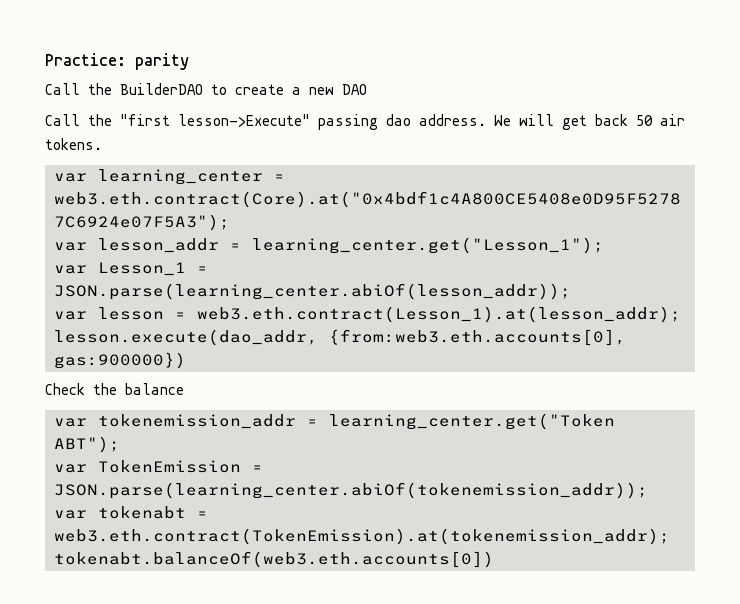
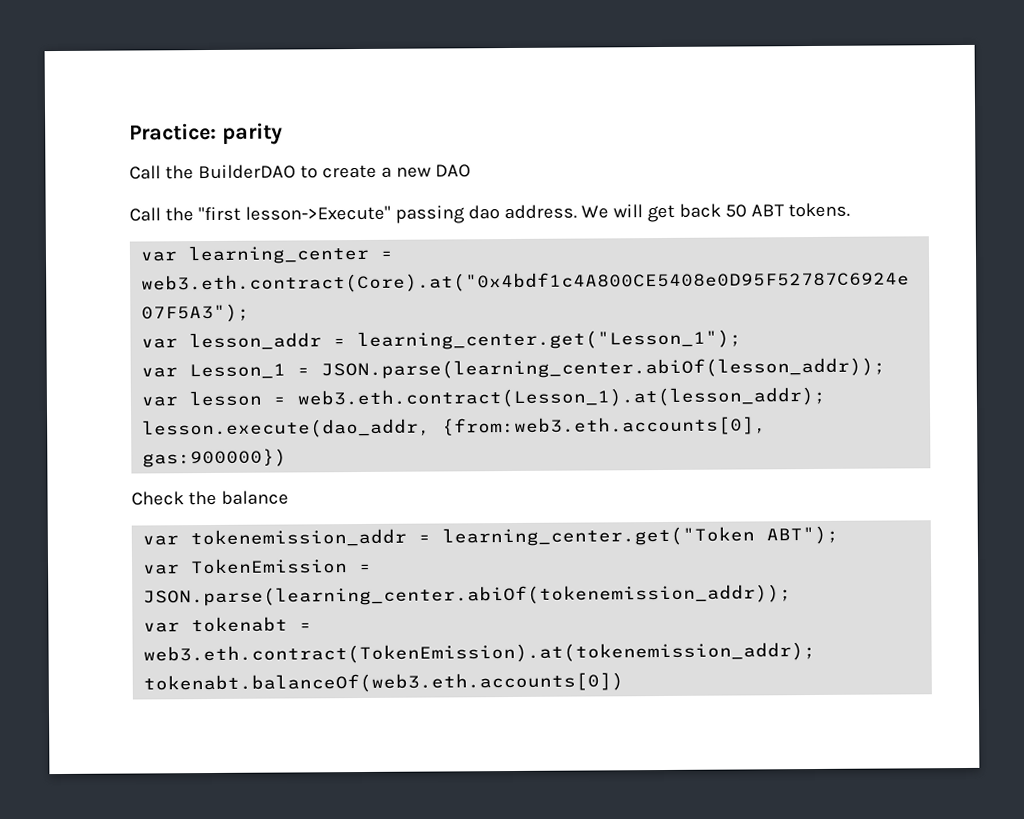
- We will get back 50 air tokens.
+ We will get back 50 ABT tokens.

